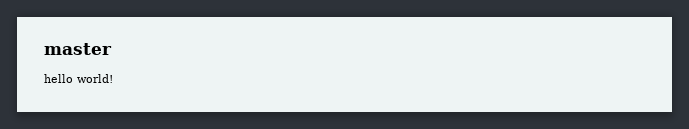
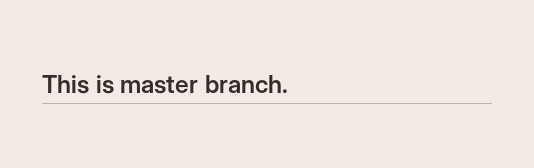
- master
- hello world!
+ This is master branch.

